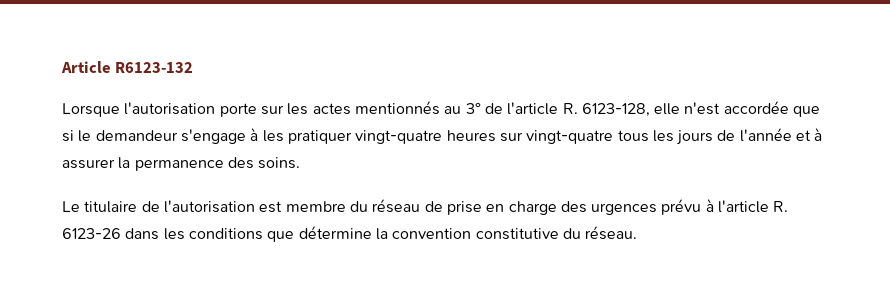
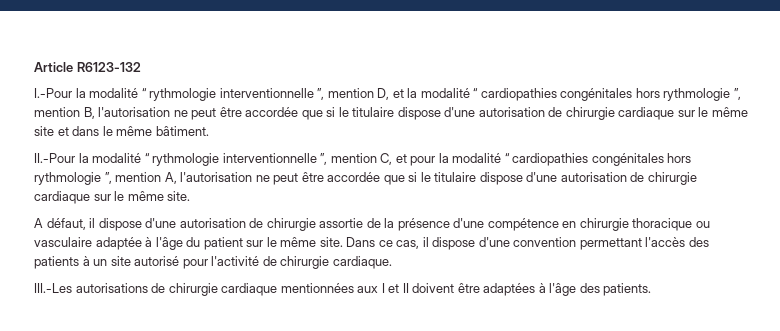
- Lorsque l'autorisation porte sur les actes mentionnés au 3° de l'article R. 6123-128, elle n'est accordée que si le demandeur s'engage à les pratiquer vingt-quatre heures sur vingt-quatre tous les jours de l'année et à assurer la permanence des soins.
- Le titulaire de l'autorisation est membre du réseau de prise en charge des urgences prévu à l'article R. 6123-26 dans les conditions que détermine la convention constitutive du réseau.
+ I.-Pour la modalité “ rythmologie interventionnelle ”, mention D, et la modalité “ cardiopathies congénitales hors rythmologie ”, mention B, l'autorisation ne peut être accordée que si le titulaire dispose d'une autorisation de chirurgie cardiaque sur le même site et dans le même bâtiment.
+ II.-Pour la modalité “ rythmologie interventionnelle ”, mention C, et pour la modalité “ cardiopathies congénitales hors rythmologie ”, mention A, l'autorisation ne peut être accordée que si le titulaire dispose d'une autorisation de chirurgie cardiaque sur le même site.
+ A défaut, il dispose d'une autorisation de chirurgie assortie de la présence d'une compétence en chirurgie thoracique ou vasculaire adaptée à l'âge du patient sur le même site. Dans ce cas, il dispose d'une convention permettant l'accès des patients à un site autorisé pour l'activité de chirurgie cardiaque.
+ III.-Les autorisations de chirurgie cardiaque mentionnées aux I et II doivent être adaptées à l'âge des patients.

